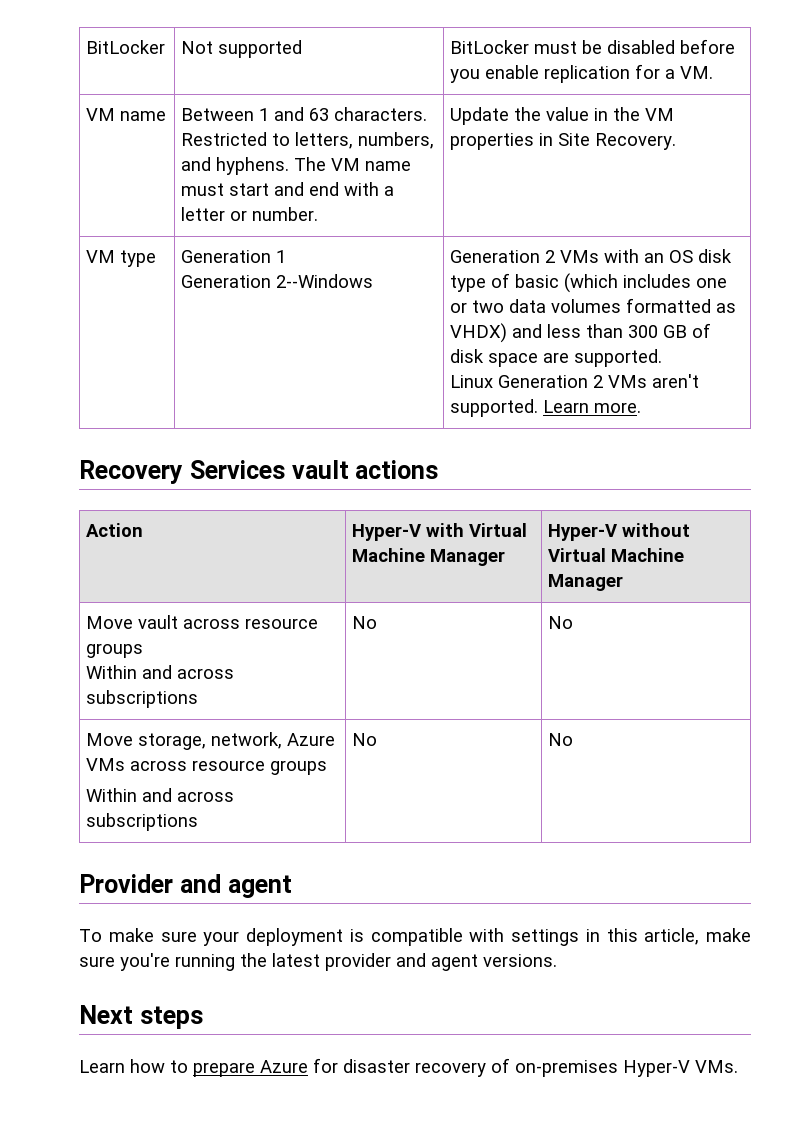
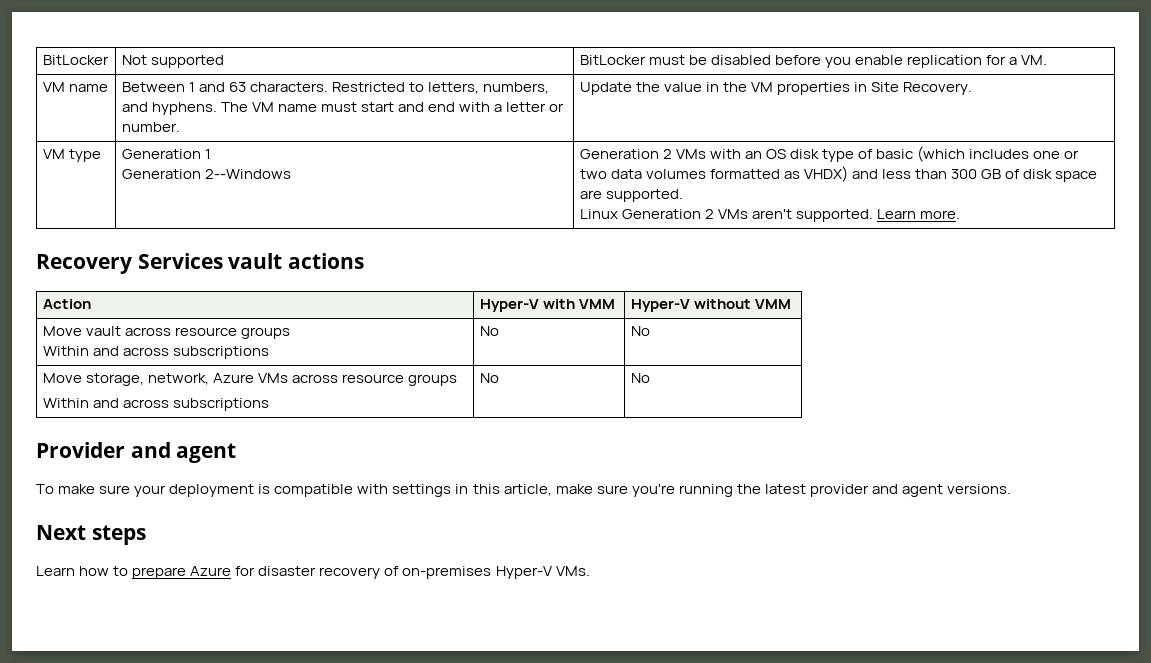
- Action | Hyper-V with Virtual Machine Manager | Hyper-V without Virtual Machine Manager
+ Action | Hyper-V with VMM | Hyper-V without VMM

